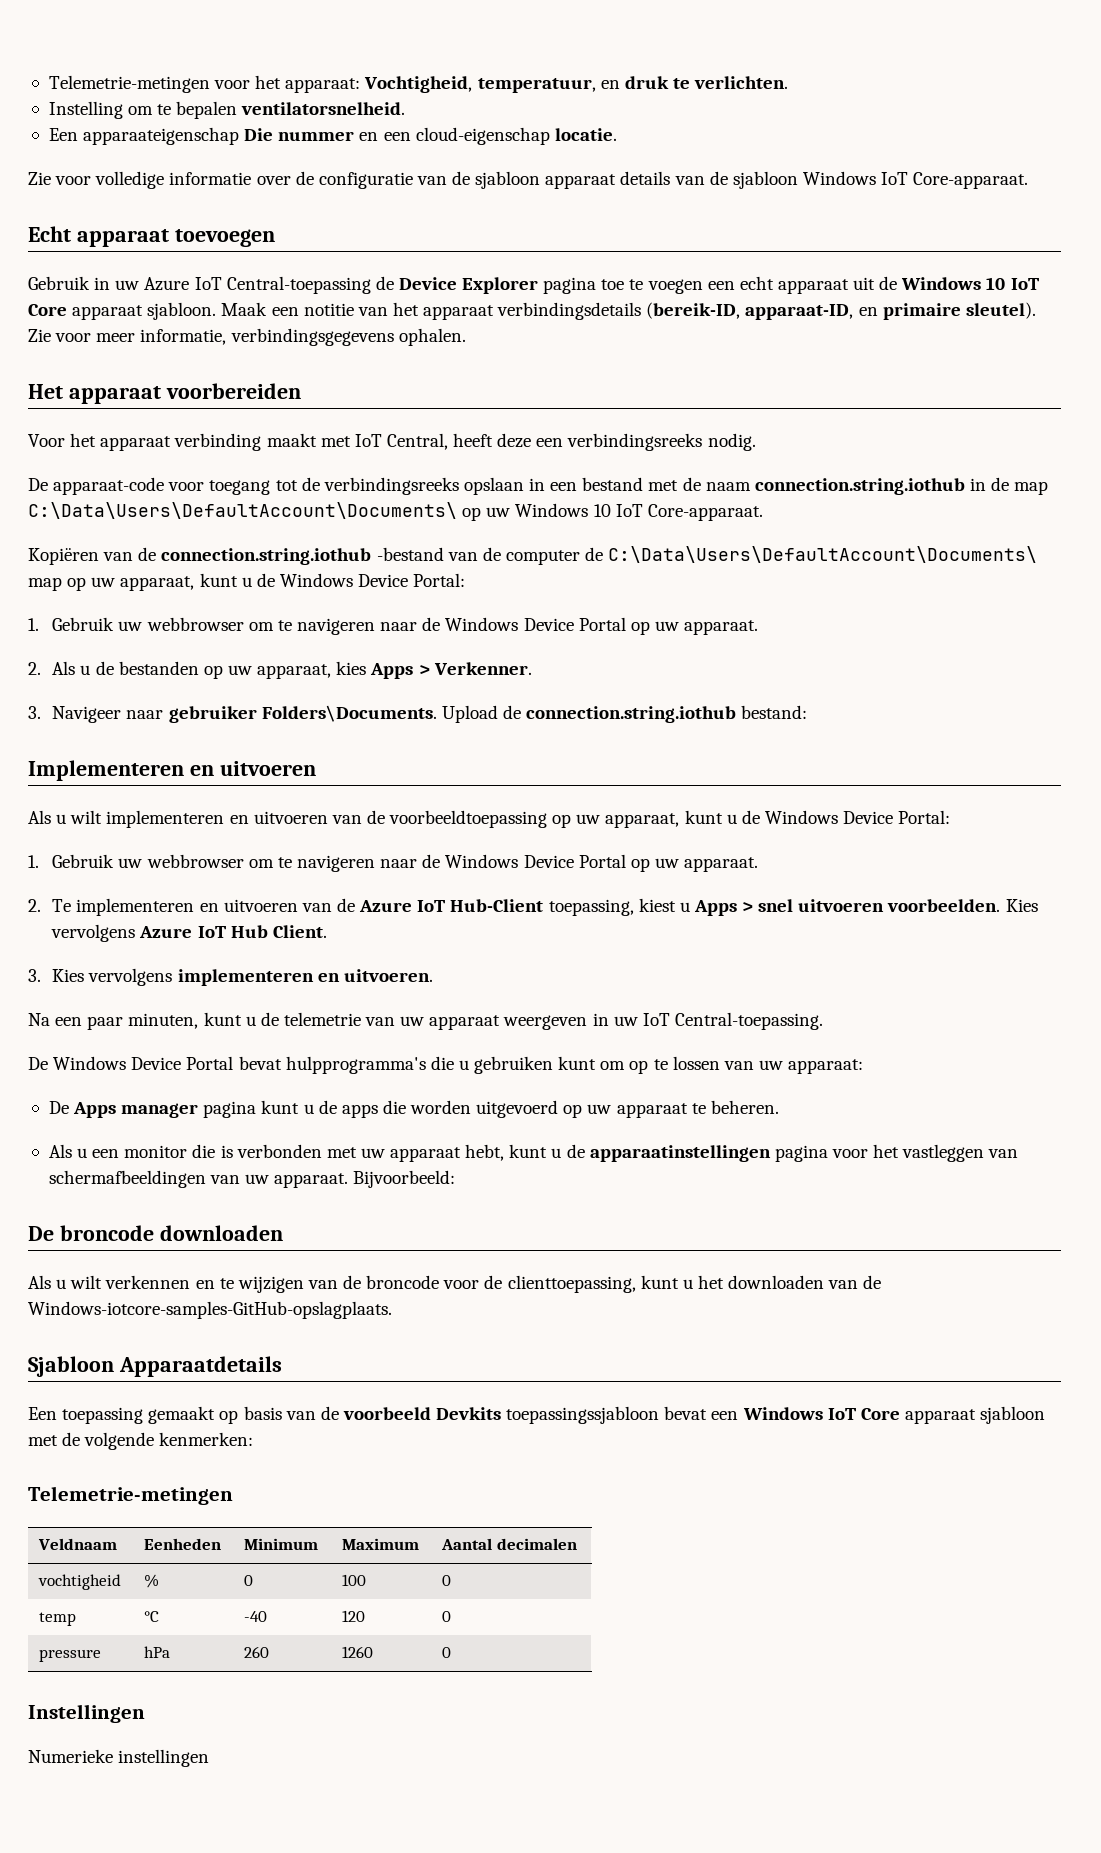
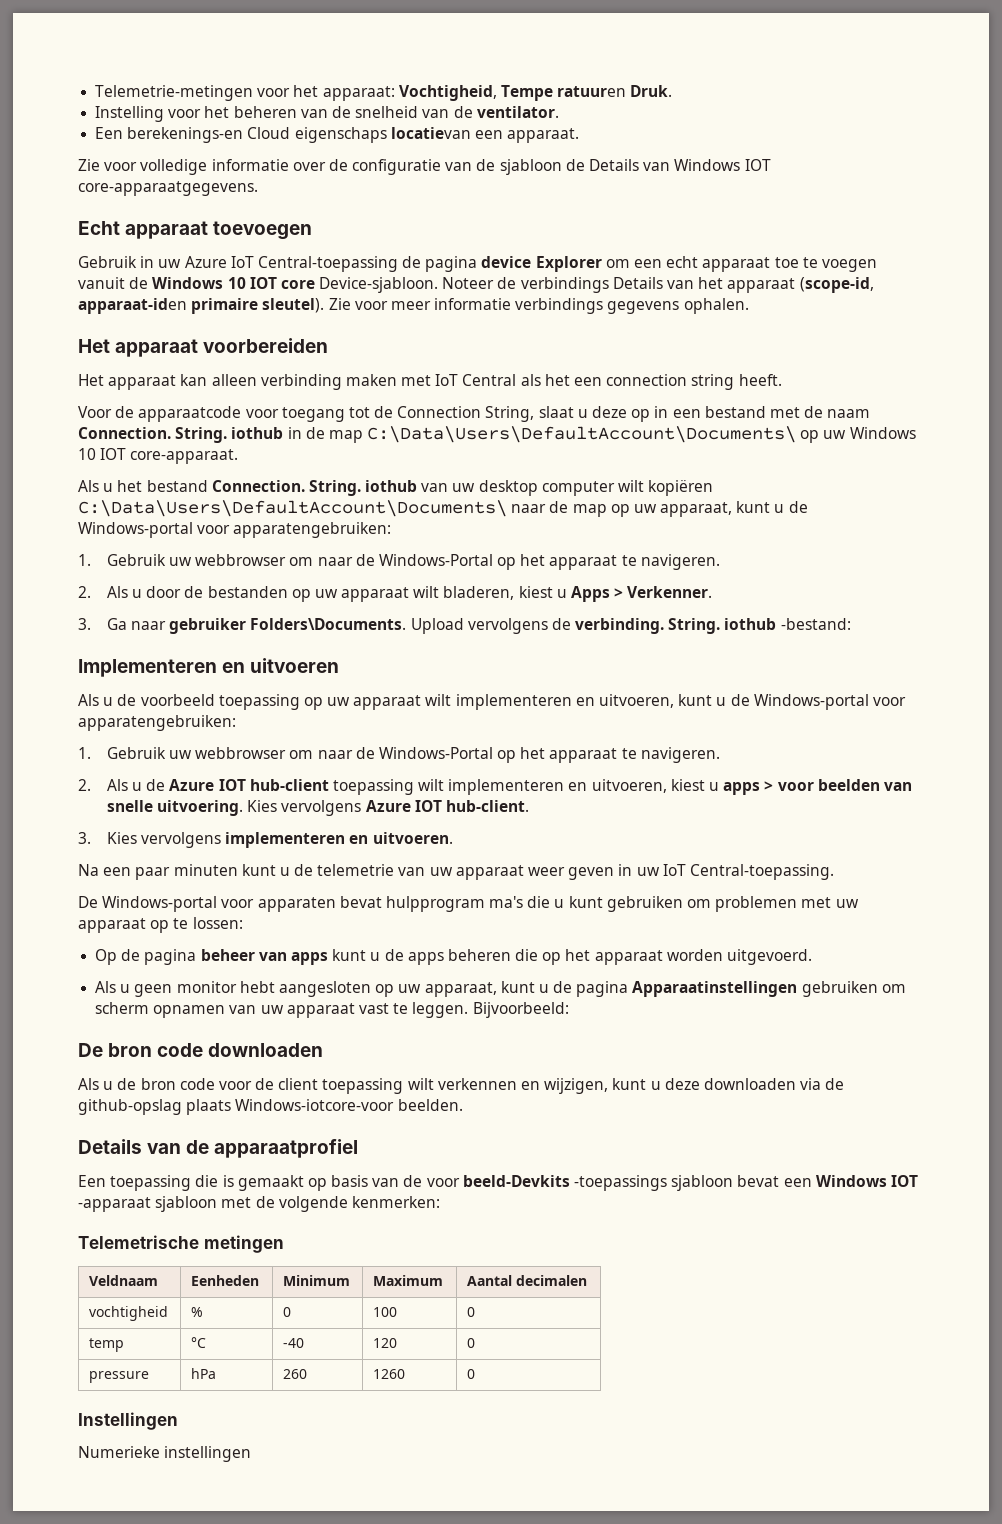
- Telemetrie-metingen voor het apparaat: Vochtigheid, temperatuur, en druk te verlichten.
- Instelling om te bepalen ventilatorsnelheid.
- Een apparaateigenschap Die nummer en een cloud-eigenschap locatie.
+ Telemetrie-metingen voor het apparaat: Vochtigheid, Tempe ratuuren Druk.
+ Instelling voor het beheren van de snelheid van de ventilator.
+ Een berekenings-en Cloud eigenschaps locatievan een apparaat.
- Zie voor volledige informatie over de configuratie van de sjabloon apparaat details van de sjabloon Windows IoT Core-apparaat.
+ Zie voor volledige informatie over de configuratie van de sjabloon de Details van Windows IOT core-apparaatgegevens.
- Gebruik in uw Azure IoT Central-toepassing de Device Explorer pagina toe te voegen een echt apparaat uit de Windows 10 IoT Core apparaat sjabloon. Maak een notitie van het apparaat verbindingsdetails (bereik-ID, apparaat-ID, en primaire sleutel).
+ Gebruik in uw Azure IoT Central-toepassing de pagina device Explorer om een echt apparaat toe te voegen vanuit de Windows 10 IOT core Device-sjabloon. Noteer de verbindings Details van het apparaat (scope-id, apparaat-iden primaire sleutel).
- Zie voor meer informatie, verbindingsgegevens ophalen.
+ Zie voor meer informatie verbindings gegevens ophalen.
- Voor het apparaat verbinding maakt met IoT Central, heeft deze een verbindingsreeks nodig.
- De apparaat-code voor toegang tot de verbindingsreeks opslaan in een bestand met de naam connection.string.iothub in de map C:\Data\Users\DefaultAccount\Documents\ op uw Windows 10 IoT Core-apparaat.
- Kopiëren van de connection.string.iothub -bestand van de computer de C:\Data\Users\DefaultAccount\Documents\ map op uw apparaat, kunt u de Windows Device Portal:
- 1. Gebruik uw webbrowser om te navigeren naar de Windows Device Portal op uw apparaat.
- 2. Als u de bestanden op uw apparaat, kies Apps > Verkenner.
+ Het apparaat kan alleen verbinding maken met IoT Central als het een connection string heeft.
+ Voor de apparaatcode voor toegang tot de Connection String, slaat u deze op in een bestand met de naam Connection. String. iothub in de map C:\Data\Users\DefaultAccount\Documents\ op uw Windows 10 IOT core-apparaat.
+ Als u het bestand Connection. String. iothub van uw desktop computer wilt kopiëren C:\Data\Users\DefaultAccount\Documents\ naar de map op uw apparaat, kunt u de Windows-portal voor apparatengebruiken:
+ 1. Gebruik uw webbrowser om naar de Windows-Portal op het apparaat te navigeren.
+ 2. Als u door de bestanden op uw apparaat wilt bladeren, kiest u Apps > Verkenner.
- 3. Navigeer naar gebruiker Folders\Documents.
+ 3. Ga naar gebruiker Folders\Documents.
- Upload de connection.string.iothub bestand:
+ Upload vervolgens de verbinding. String. iothub -bestand:
- Als u wilt implementeren en uitvoeren van de voorbeeldtoepassing op uw apparaat, kunt u de Windows Device Portal:
- 1. Gebruik uw webbrowser om te navigeren naar de Windows Device Portal op uw apparaat.
- 2. Te implementeren en uitvoeren van de Azure IoT Hub-Client toepassing, kiest u Apps > snel uitvoeren voorbeelden. Kies vervolgens Azure IoT Hub Client.
+ Als u de voorbeeld toepassing op uw apparaat wilt implementeren en uitvoeren, kunt u de Windows-portal voor apparatengebruiken:
+ 1. Gebruik uw webbrowser om naar de Windows-Portal op het apparaat te navigeren.
+ 2. Als u de Azure IOT hub-client toepassing wilt implementeren en uitvoeren, kiest u apps > voor beelden van snelle uitvoering. Kies vervolgens Azure IOT hub-client.
- Na een paar minuten, kunt u de telemetrie van uw apparaat weergeven in uw IoT Central-toepassing.
+ Na een paar minuten kunt u de telemetrie van uw apparaat weer geven in uw IoT Central-toepassing.
- De Windows Device Portal bevat hulpprogramma's die u gebruiken kunt om op te lossen van uw apparaat:
- De Apps manager pagina kunt u de apps die worden uitgevoerd op uw apparaat te beheren.
- Als u een monitor die is verbonden met uw apparaat hebt, kunt u de apparaatinstellingen pagina voor het vastleggen van schermafbeeldingen van uw apparaat.
+ De Windows-portal voor apparaten bevat hulpprogram ma's die u kunt gebruiken om problemen met uw apparaat op te lossen:
+ Op de pagina beheer van apps kunt u de apps beheren die op het apparaat worden uitgevoerd.
+ Als u geen monitor hebt aangesloten op uw apparaat, kunt u de pagina Apparaatinstellingen gebruiken om scherm opnamen van uw apparaat vast te leggen.
- De broncode downloaden
+ De bron code downloaden
- Als u wilt verkennen en te wijzigen van de broncode voor de clienttoepassing, kunt u het downloaden van de Windows-iotcore-samples-GitHub-opslagplaats.
- Sjabloon Apparaatdetails
+ Als u de bron code voor de client toepassing wilt verkennen en wijzigen, kunt u deze downloaden via de github-opslag plaats Windows-iotcore-voor beelden.
+ Details van de apparaatprofiel
- Een toepassing gemaakt op basis van de voorbeeld Devkits toepassingssjabloon bevat een Windows IoT Core apparaat sjabloon met de volgende kenmerken:
- Telemetrie-metingen
+ Een toepassing die is gemaakt op basis van de voor beeld-Devkits -toepassings sjabloon bevat een Windows IOT -apparaat sjabloon met de volgende kenmerken:
+ Telemetrische metingen

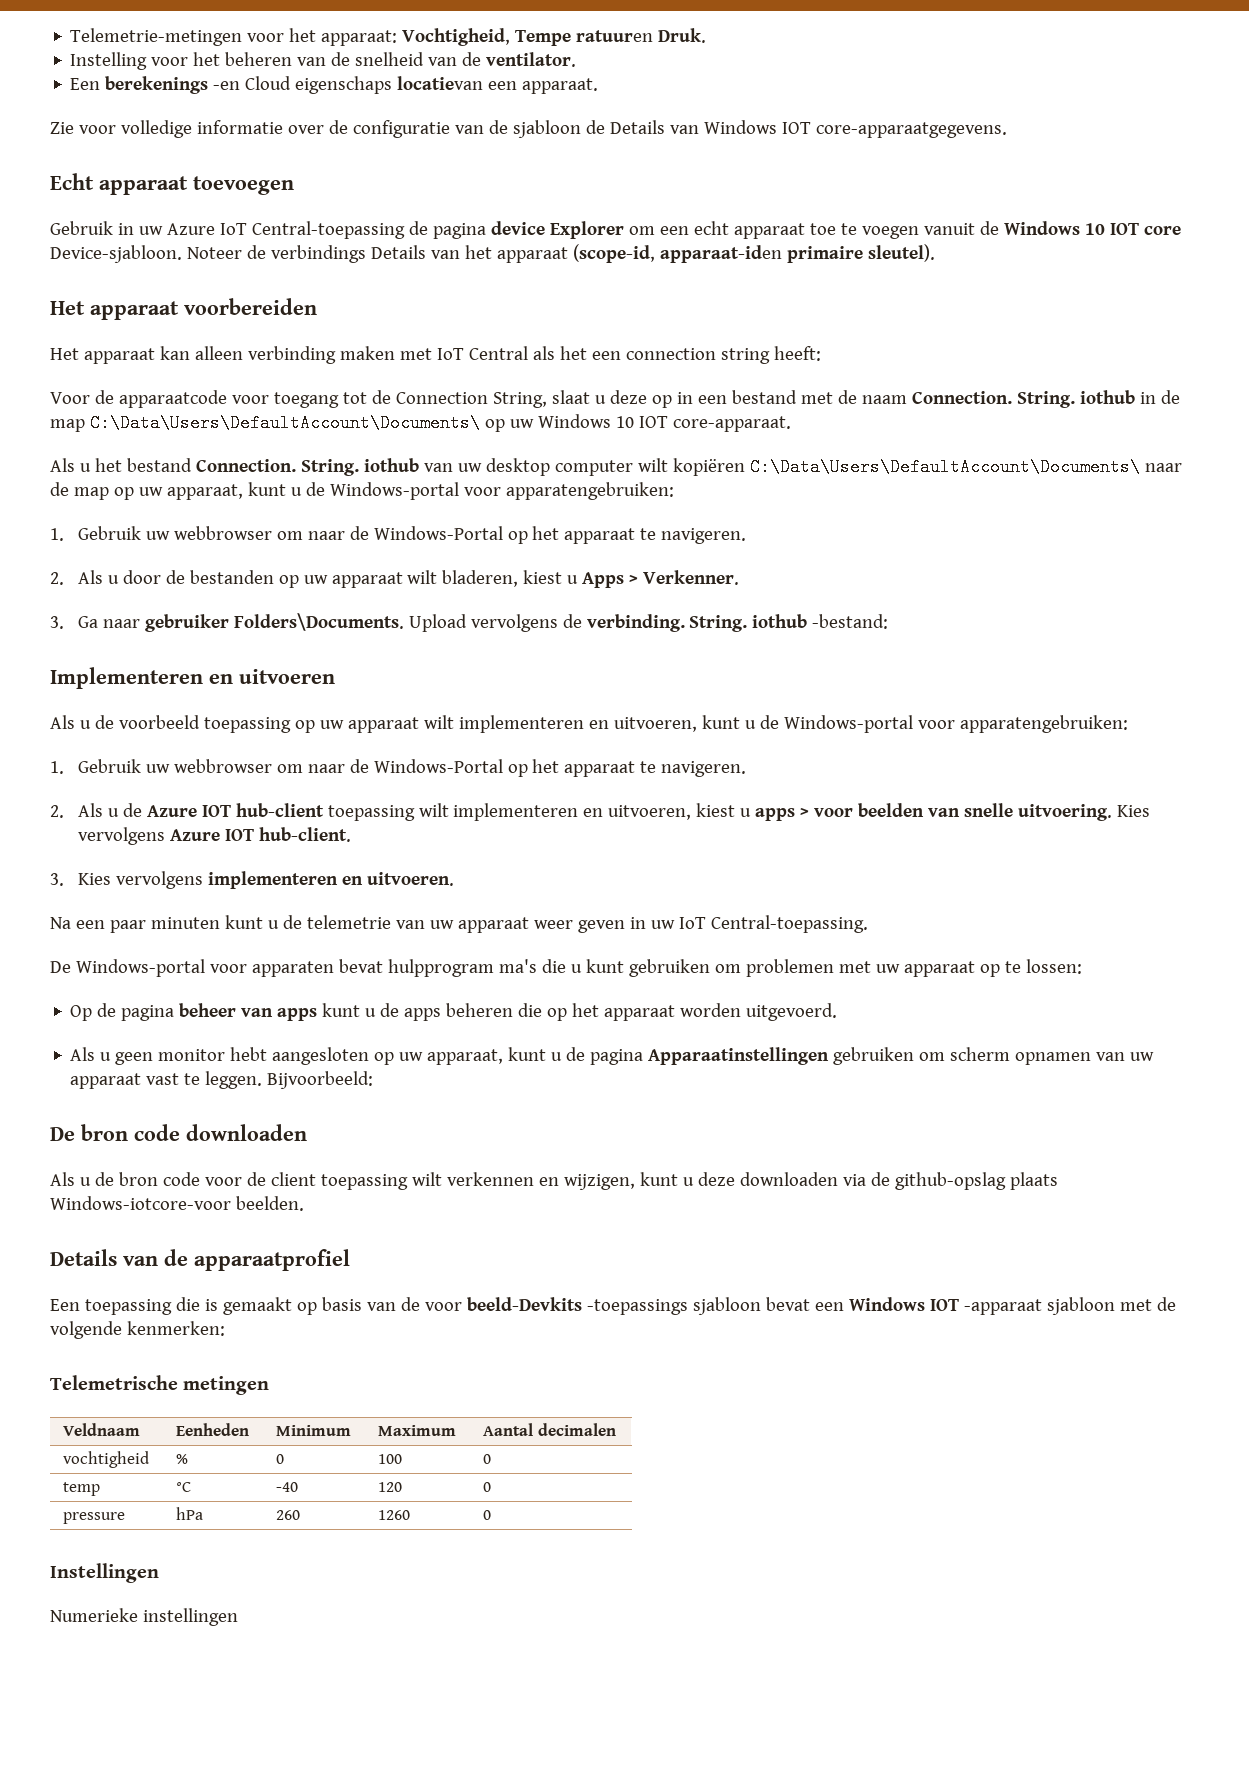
- Een berekenings-en Cloud eigenschaps locatievan een apparaat.
+ Een berekenings -en Cloud eigenschaps locatievan een apparaat.
- Zie voor meer informatie verbindings gegevens ophalen.
- Het apparaat kan alleen verbinding maken met IoT Central als het een connection string heeft.
+ Het apparaat kan alleen verbinding maken met IoT Central als het een connection string heeft:

